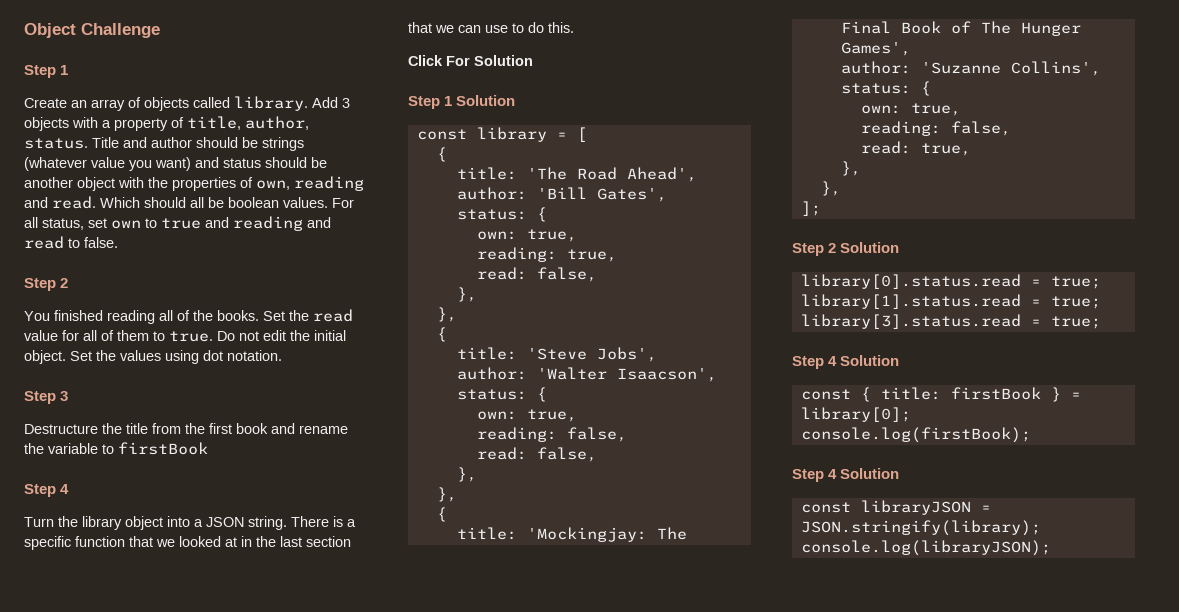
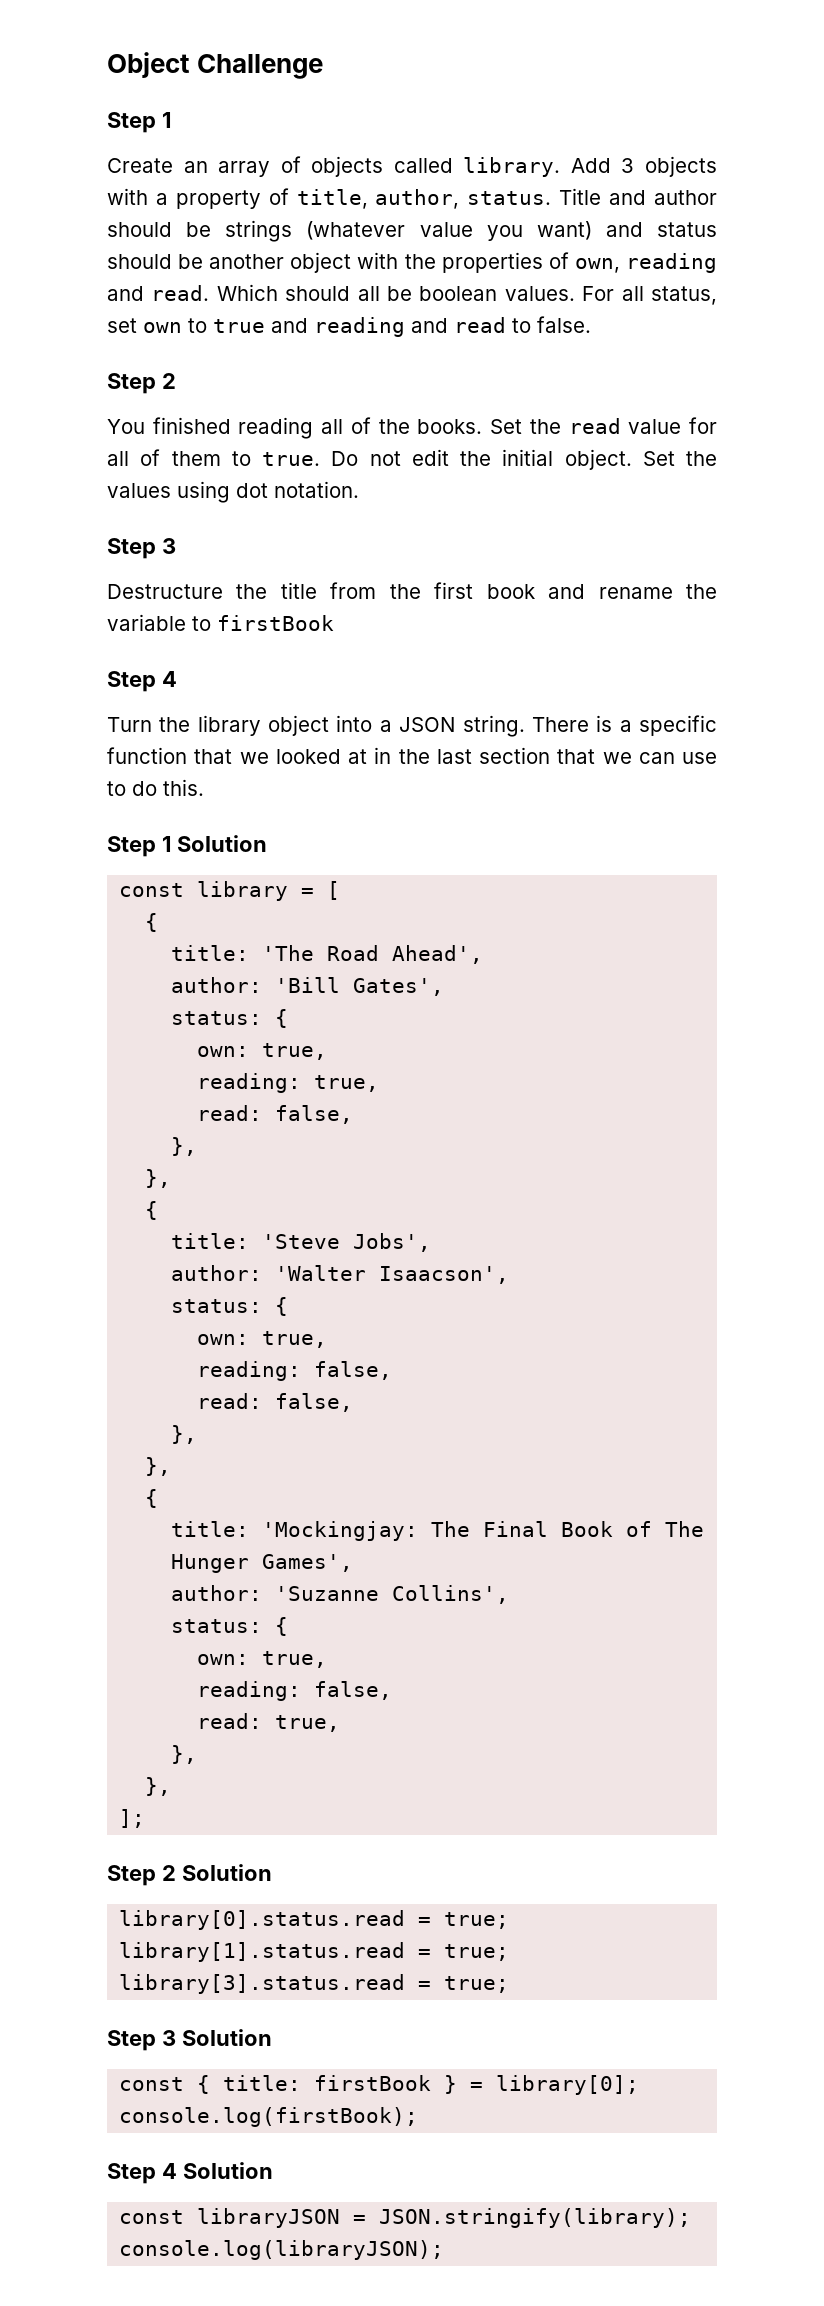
- Click For Solution
  library[3].status.read = true;
- Step 4 Solution
+ Step 3 Solution

